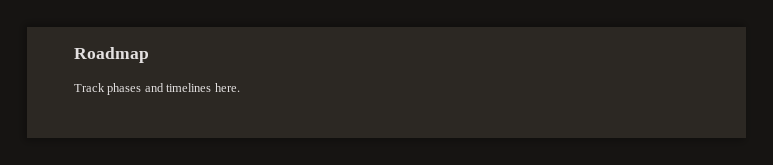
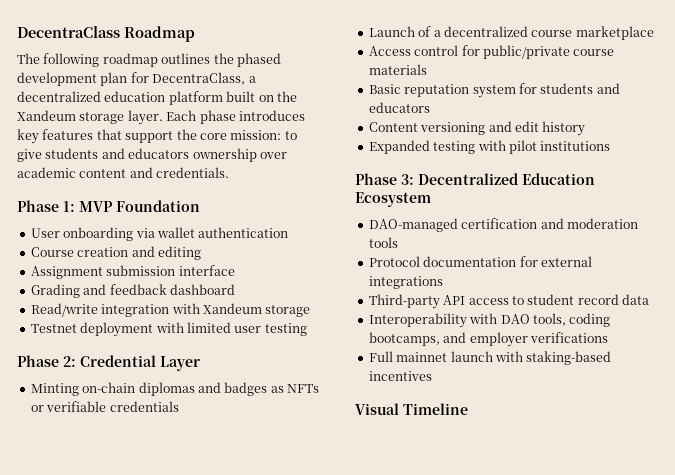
- Roadmap
+ DecentraClass Roadmap
- Track phases and timelines here.
+ The following roadmap outlines the phased development plan for DecentraClass, a decentralized education platform built on the Xandeum storage layer. Each phase introduces key features that support the core mission: to give students and educators ownership over academic content and credentials.
+ Phase 1: MVP Foundation
+ User onboarding via wallet authentication
+ Course creation and editing
+ Assignment submission interface
+ Grading and feedback dashboard
+ Read/write integration with Xandeum storage
+ Testnet deployment with limited user testing
+ Phase 2: Credential Layer
+ Minting on-chain diplomas and badges as NFTs or verifiable credentials
+ Launch of a decentralized course marketplace
+ Access control for public/private course materials
+ Basic reputation system for students and educators
+ Content versioning and edit history
+ Expanded testing with pilot institutions
+ Phase 3: Decentralized Education Ecosystem
+ DAO-managed certification and moderation tools
+ Protocol documentation for external integrations
+ Third-party API access to student record data
+ Interoperability with DAO tools, coding bootcamps, and employer verifications
+ Full mainnet launch with staking-based incentives
+ Visual Timeline

